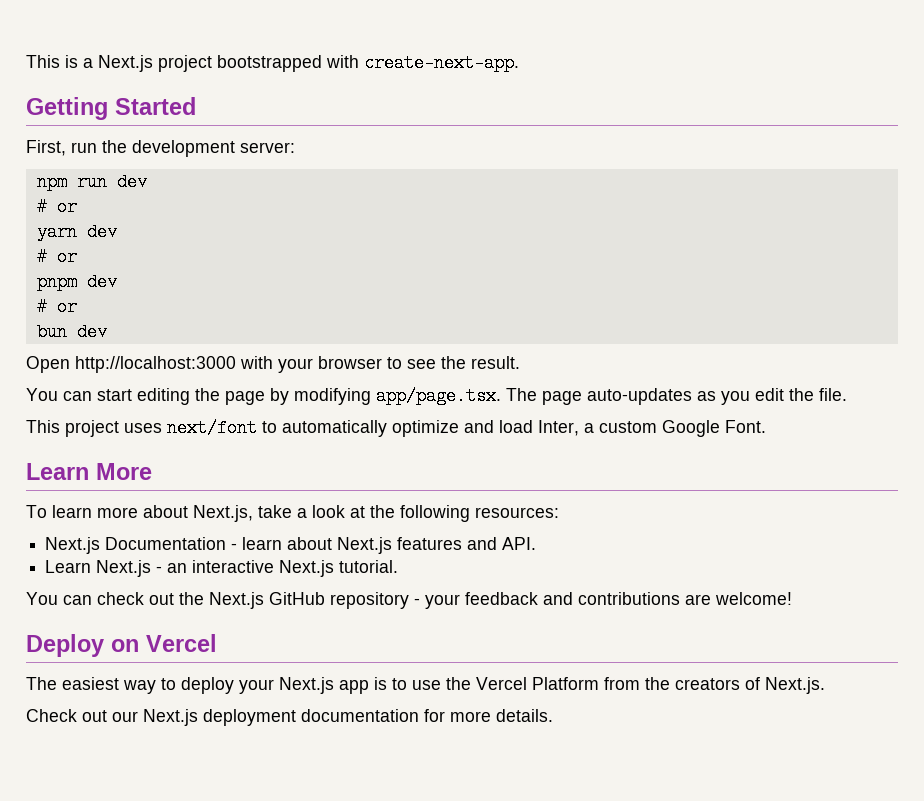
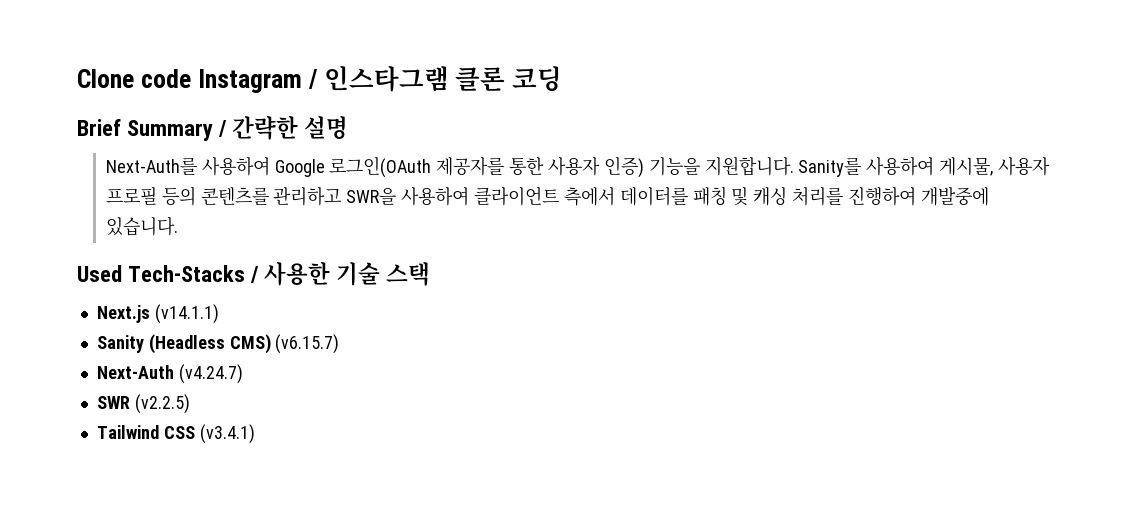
- This is a Next.js project bootstrapped with create-next-app.
- Getting Started
- First, run the development server:
- npm run dev
- # or
- yarn dev
- # or
- pnpm dev
- # or
- bun dev
- Open http://localhost:3000 with your browser to see the result.
- You can start editing the page by modifying app/page.tsx. The page auto-updates as you edit the file.
- This project uses next/font to automatically optimize and load Inter, a custom Google Font.
- Learn More
- To learn more about Next.js, take a look at the following resources:
- Next.js Documentation - learn about Next.js features and API.
- Learn Next.js - an interactive Next.js tutorial.
- You can check out the Next.js GitHub repository - your feedback and contributions are welcome!
- Deploy on Vercel
- The easiest way to deploy your Next.js app is to use the Vercel Platform from the creators of Next.js.
- Check out our Next.js deployment documentation for more details.
+ Clone code Instagram / 인스타그램 클론 코딩
+ Brief Summary / 간략한 설명
+ Next-Auth를 사용하여 Google 로그인(OAuth 제공자를 통한 사용자 인증) 기능을 지원합니다. Sanity를 사용하여 게시물, 사용자 프로필 등의 콘텐츠를 관리하고 SWR을 사용하여 클라이언트 측에서 데이터를 패칭 및 캐싱 처리를 진행하여 개발중에 있습니다.
+ Used Tech-Stacks / 사용한 기술 스택
+ Next.js (v14.1.1)
+ Sanity (Headless CMS) (v6.15.7)
+ Next-Auth (v4.24.7)
+ SWR (v2.2.5)
+ Tailwind CSS (v3.4.1)

